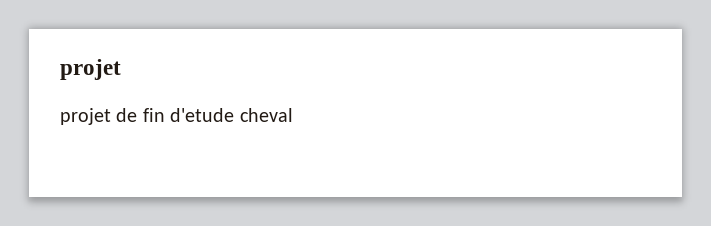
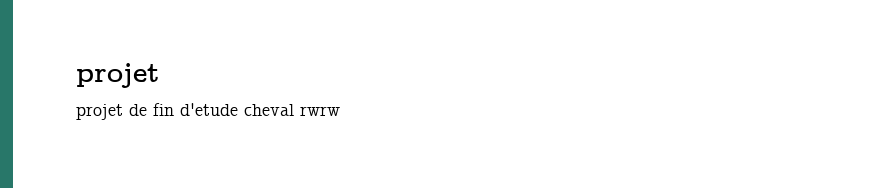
- projet de fin d'etude cheval
+ projet de fin d'etude cheval rwrw

